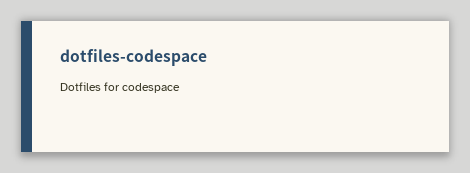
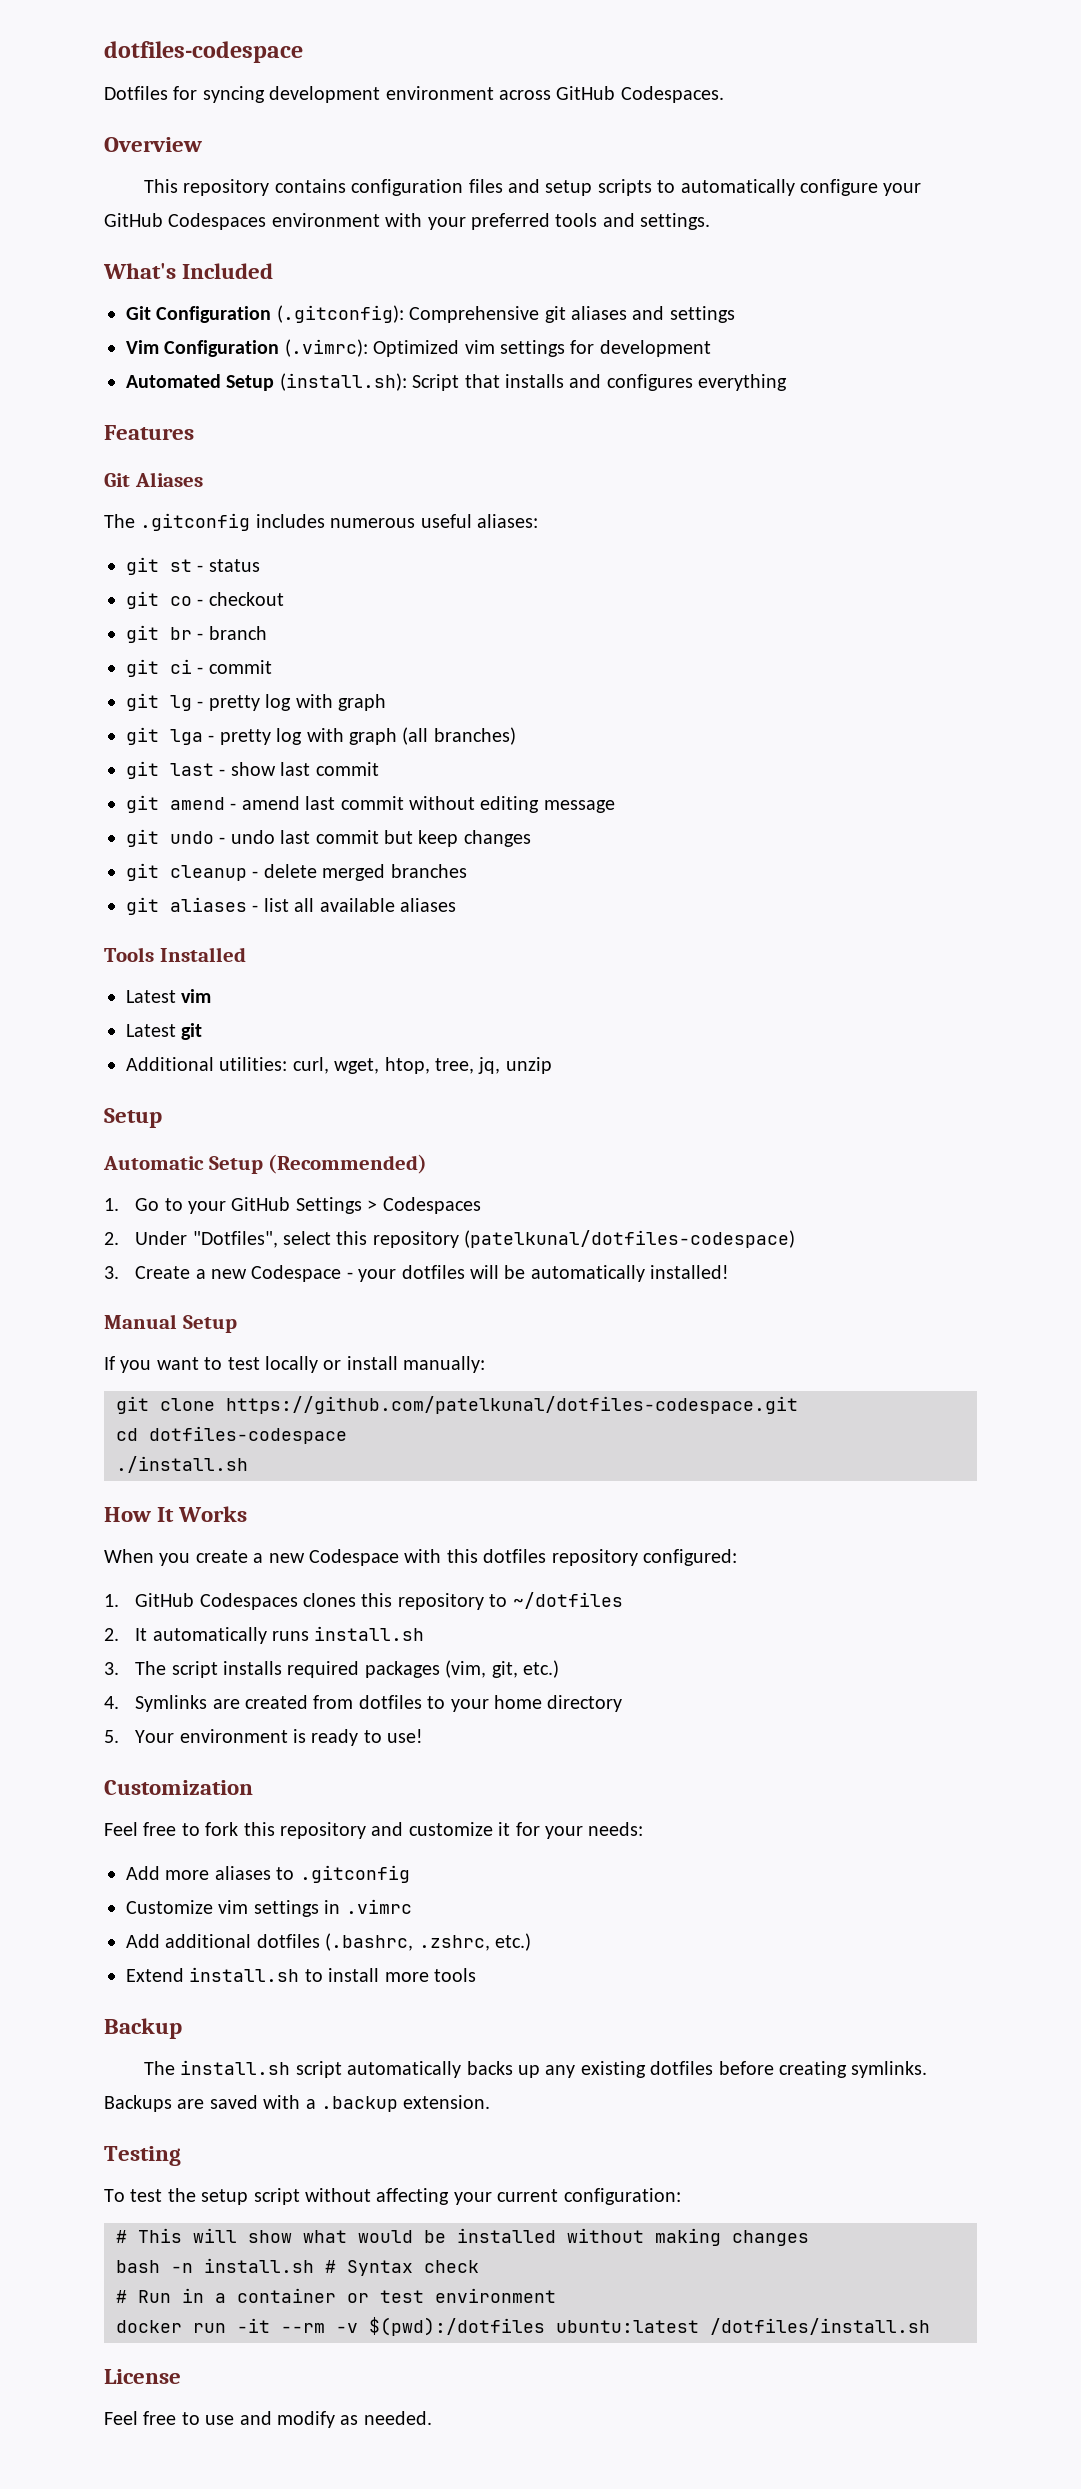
- Dotfiles for codespace
+ Dotfiles for syncing development environment across GitHub Codespaces.
+ Overview
+ This repository contains configuration files and setup scripts to automatically configure your GitHub Codespaces environment with your preferred tools and settings.
+ What's Included
+ Git Configuration (.gitconfig): Comprehensive git aliases and settings
+ Vim Configuration (.vimrc): Optimized vim settings for development
+ Automated Setup (install.sh): Script that installs and configures everything
+ Features
+ Git Aliases
+ The .gitconfig includes numerous useful aliases:
+ git st - status
+ git co - checkout
+ git br - branch
+ git ci - commit
+ git lg - pretty log with graph
+ git lga - pretty log with graph (all branches)
+ git last - show last commit
+ git amend - amend last commit without editing message
+ git undo - undo last commit but keep changes
+ git cleanup - delete merged branches
+ git aliases - list all available aliases
+ Tools Installed
+ Latest vim
+ Latest git
+ Additional utilities: curl, wget, htop, tree, jq, unzip
+ Setup
+ Automatic Setup (Recommended)
+ 1. Go to your GitHub Settings > Codespaces
+ 2. Under "Dotfiles", select this repository (patelkunal/dotfiles-codespace)
+ 3. Create a new Codespace - your dotfiles will be automatically installed!
+ Manual Setup
+ If you want to test locally or install manually:
+ git clone https://github.com/patelkunal/dotfiles-codespace.git
+ cd dotfiles-codespace
+ ./install.sh
+ How It Works
+ When you create a new Codespace with this dotfiles repository configured:
+ 1. GitHub Codespaces clones this repository to ~/dotfiles
+ 2. It automatically runs install.sh
+ 3. The script installs required packages (vim, git, etc.)
+ 4. Symlinks are created from dotfiles to your home directory
+ 5. Your environment is ready to use!
+ Customization
+ Feel free to fork this repository and customize it for your needs:
+ Add more aliases to .gitconfig
+ Customize vim settings in .vimrc
+ Add additional dotfiles (.bashrc, .zshrc, etc.)
+ Extend install.sh to install more tools
+ Backup
+ The install.sh script automatically backs up any existing dotfiles before creating symlinks. Backups are saved with a .backup extension.
+ Testing
+ To test the setup script without affecting your current configuration:
+ # This will show what would be installed without making changes
+ bash -n install.sh # Syntax check
+ # Run in a container or test environment
+ docker run -it --rm -v $(pwd):/dotfiles ubuntu:latest /dotfiles/install.sh
+ License
+ Feel free to use and modify as needed.

